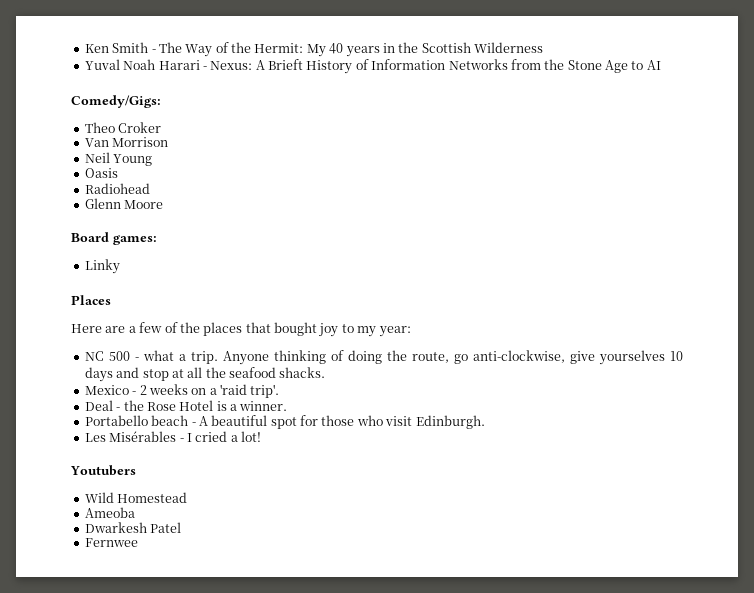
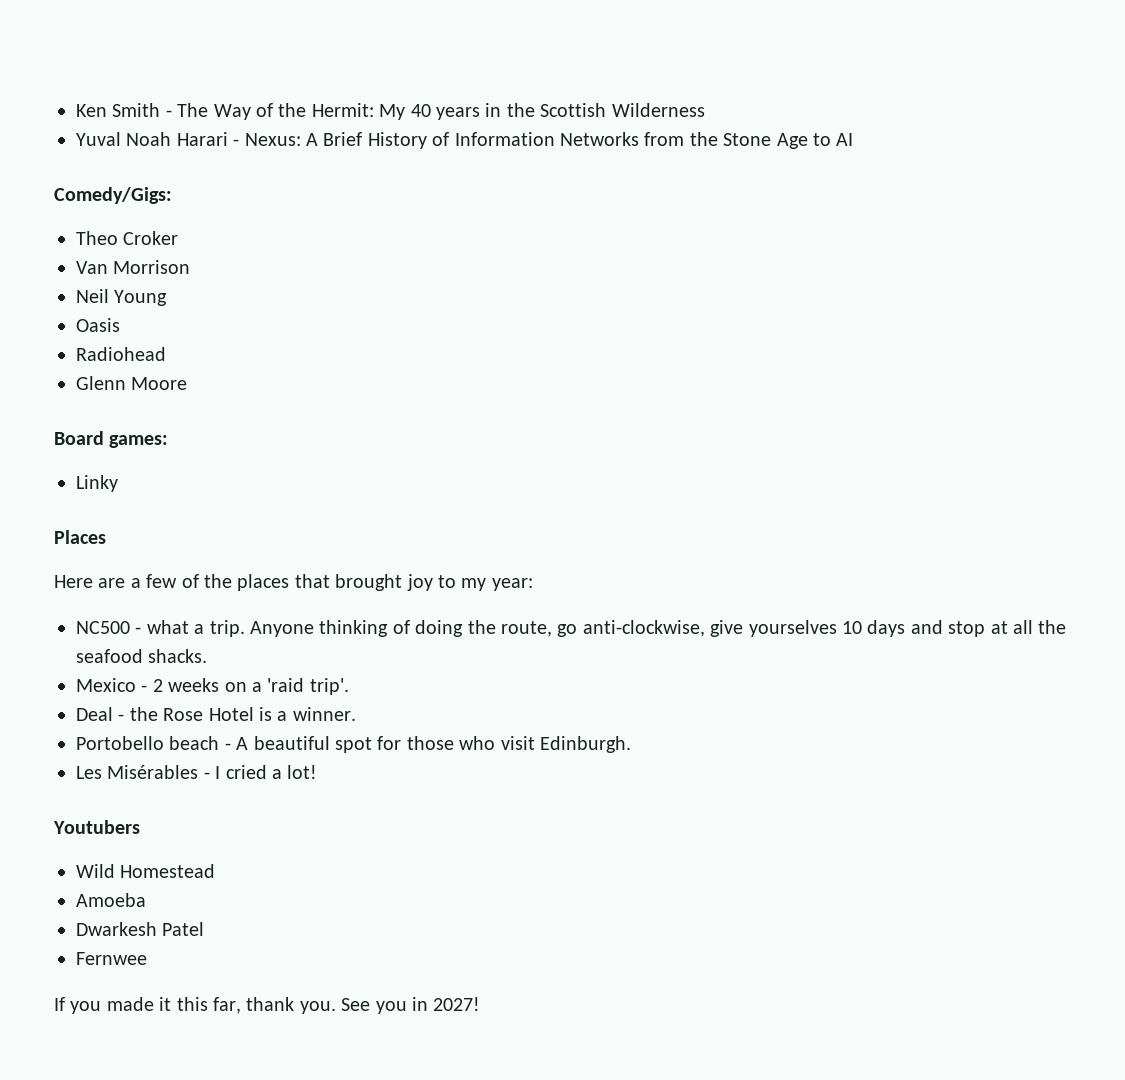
- Yuval Noah Harari - Nexus: A Brieft History of Information Networks from the Stone Age to AI
+ Yuval Noah Harari - Nexus: A Brief History of Information Networks from the Stone Age to AI
- Here are a few of the places that bought joy to my year:
+ Here are a few of the places that brought joy to my year:
- NC 500 - what a trip.
+ NC500 - what a trip.
- Portabello beach - A beautiful spot for those who visit Edinburgh.
+ Portobello beach - A beautiful spot for those who visit Edinburgh.
- Ameoba
+ Amoeba
+ If you made it this far, thank you. See you in 2027!

